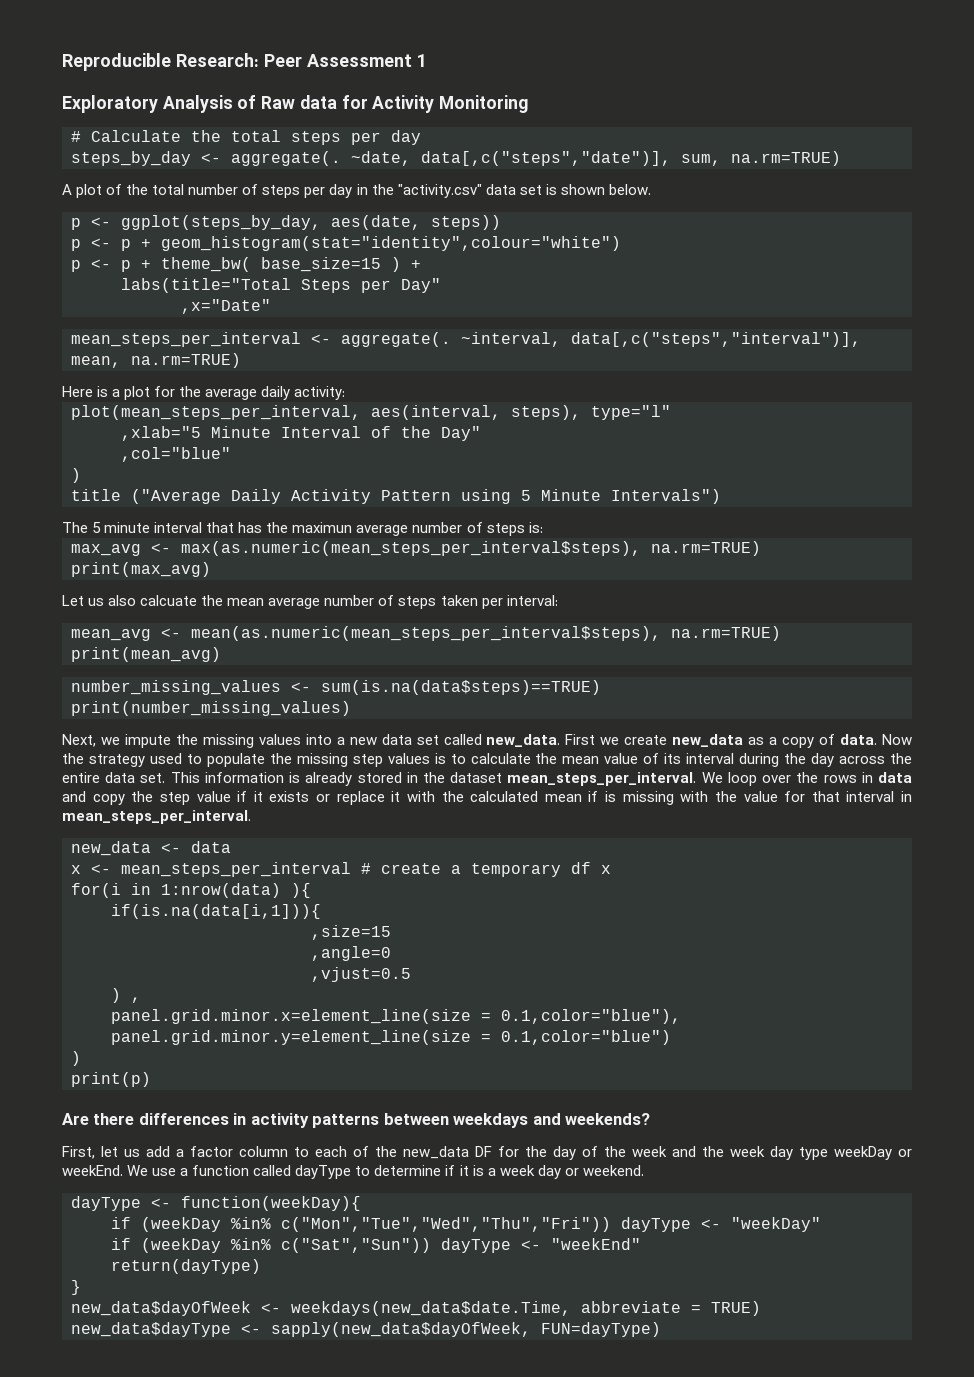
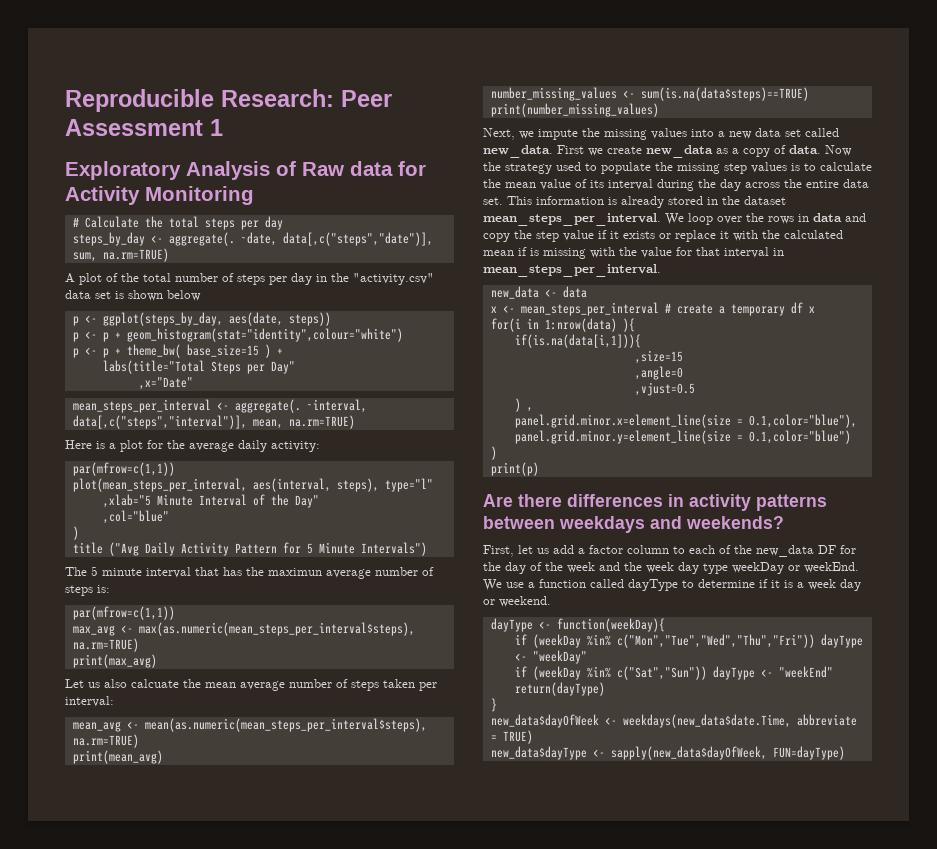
- A plot of the total number of steps per day in the "activity.csv" data set is shown below.
+ A plot of the total number of steps per day in the "activity.csv" data set is shown below
  Here is a plot for the average daily activity:
+ par(mfrow=c(1,1))
- title ("Average Daily Activity Pattern using 5 Minute Intervals")
+ title ("Avg Daily Activity Pattern for 5 Minute Intervals")
  The 5 minute interval that has the maximun average number of steps is:
+ par(mfrow=c(1,1))

